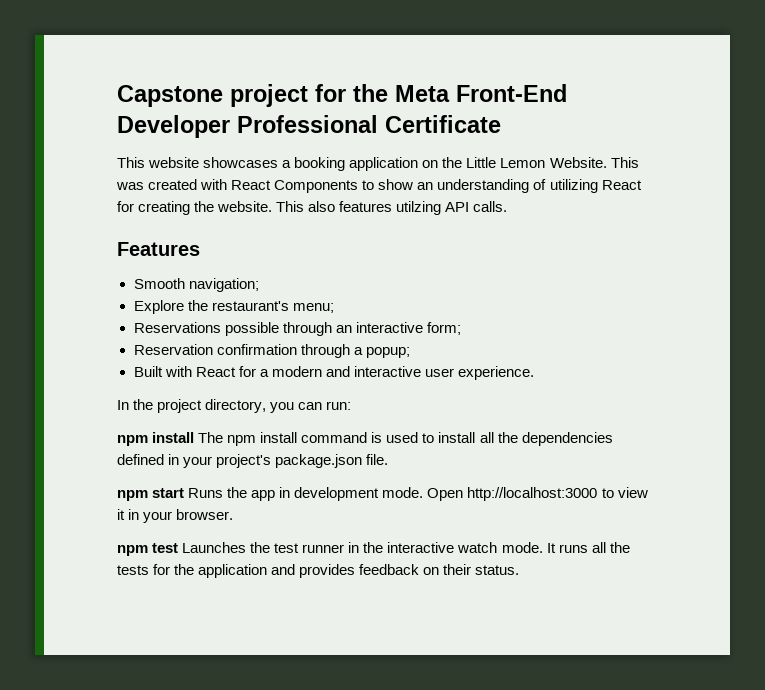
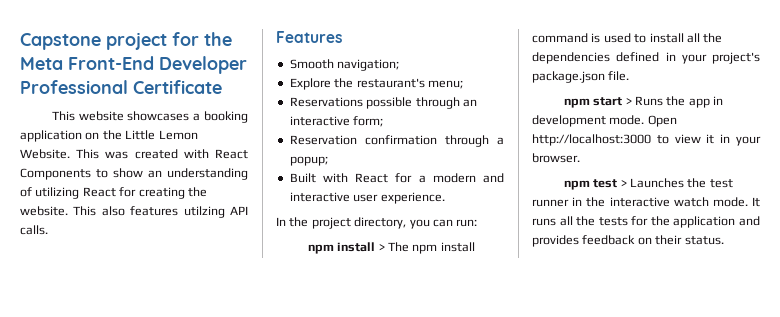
- npm install The npm install command is used to install all the dependencies defined in your project's package.json file.
+ npm install > The npm install command is used to install all the dependencies defined in your project's package.json file.
- npm start Runs the app in development mode.
+ npm start > Runs the app in development mode.
- npm test Launches the test runner in the interactive watch mode.
+ npm test > Launches the test runner in the interactive watch mode.

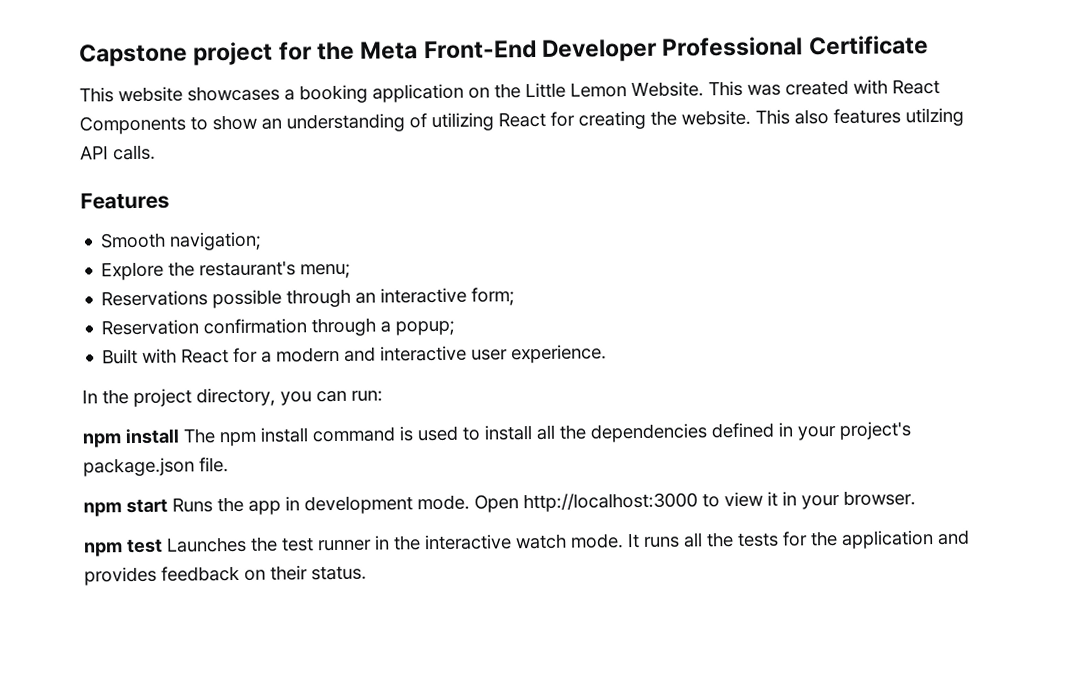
- npm install > The npm install command is used to install all the dependencies defined in your project's package.json file.
+ npm install The npm install command is used to install all the dependencies defined in your project's package.json file.
- npm start > Runs the app in development mode.
+ npm start Runs the app in development mode.
- npm test > Launches the test runner in the interactive watch mode.
+ npm test Launches the test runner in the interactive watch mode.

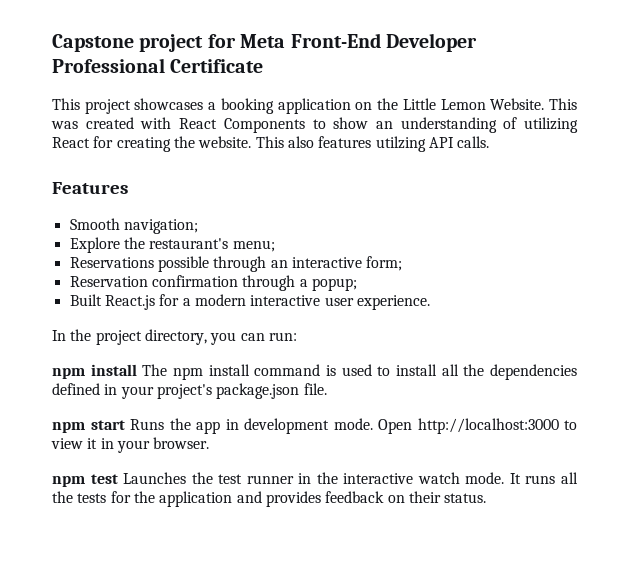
- Capstone project for the Meta Front-End Developer Professional Certificate
+ Capstone project for Meta Front-End Developer Professional Certificate
- This website showcases a booking application on the Little Lemon Website.
+ This project showcases a booking application on the Little Lemon Website.
- Built with React for a modern and interactive user experience.
+ Built React.js for a modern interactive user experience.

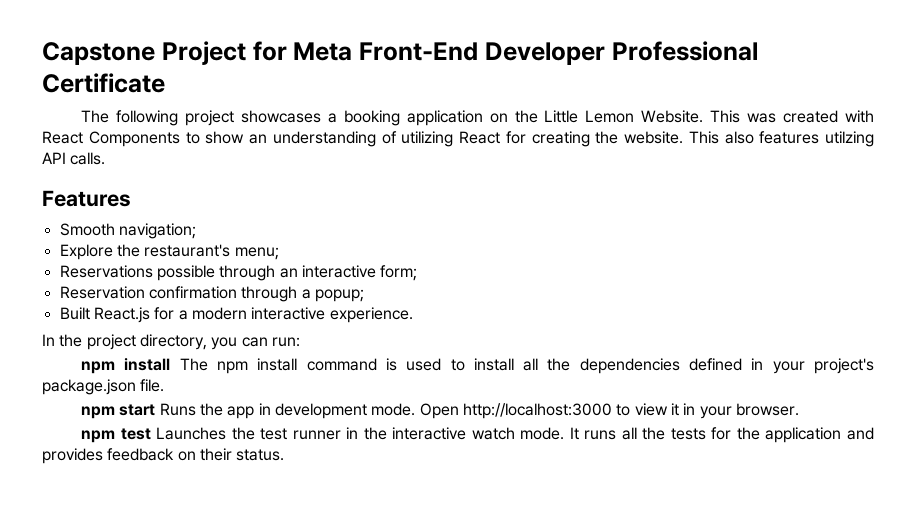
- Capstone project for Meta Front-End Developer Professional Certificate
+ Capstone Project for Meta Front-End Developer Professional Certificate
- This project showcases a booking application on the Little Lemon Website.
+ The following project showcases a booking application on the Little Lemon Website.
- Built React.js for a modern interactive user experience.
+ Built React.js for a modern interactive experience.

